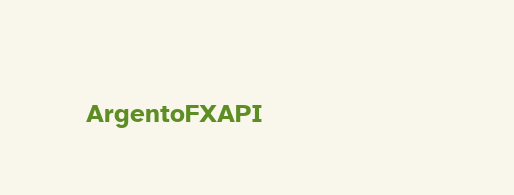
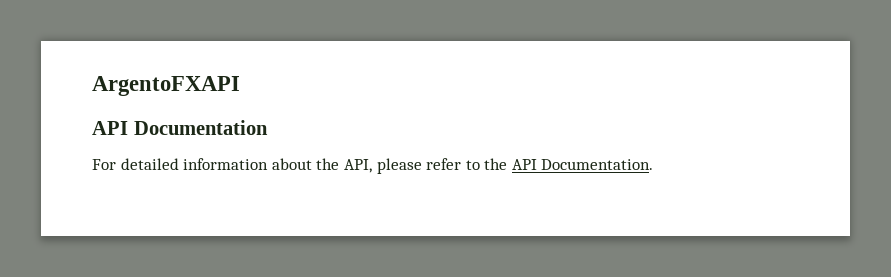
+ API Documentation
+ For detailed information about the API, please refer to the API Documentation.

